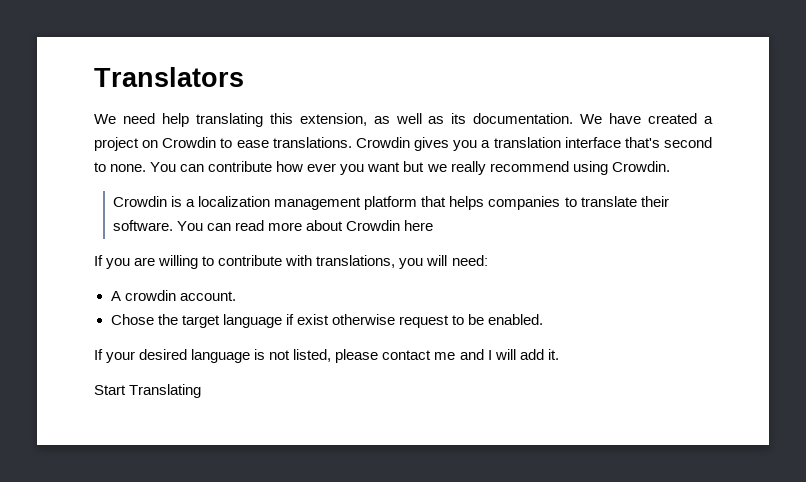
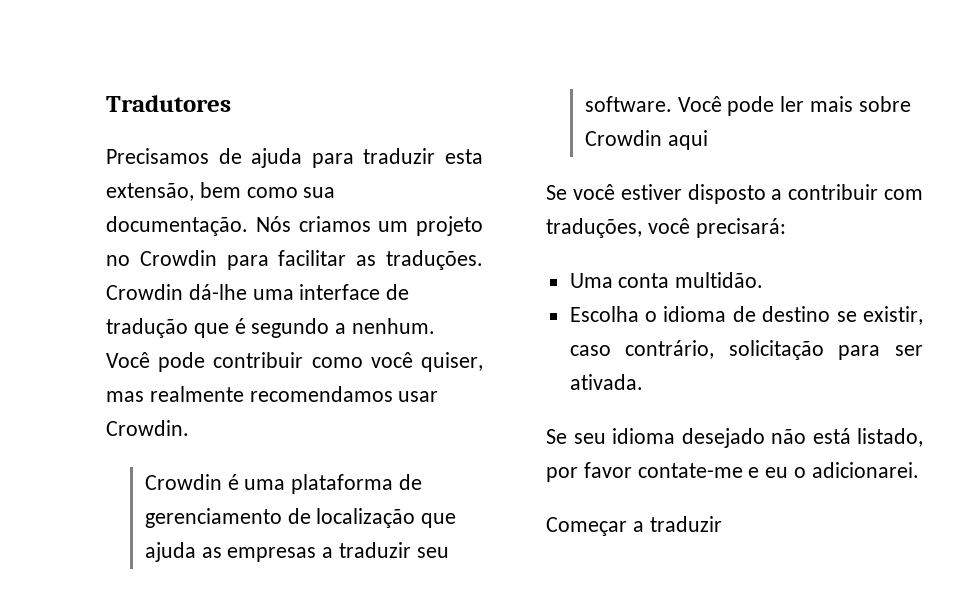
- Translators
- We need help translating this extension, as well as its documentation. We have created a project on Crowdin to ease translations. Crowdin gives you a translation interface that's second to none. You can contribute how ever you want but we really recommend using Crowdin.
- Crowdin is a localization management platform that helps companies to translate their software. You can read more about Crowdin here
- If you are willing to contribute with translations, you will need:
- A crowdin account.
- Chose the target language if exist otherwise request to be enabled.
- If your desired language is not listed, please contact me and I will add it.
- Start Translating
+ Tradutores
+ Precisamos de ajuda para traduzir esta extensão, bem como sua documentação. Nós criamos um projeto no Crowdin para facilitar as traduções. Crowdin dá-lhe uma interface de tradução que é segundo a nenhum. Você pode contribuir como você quiser, mas realmente recomendamos usar Crowdin.
+ Crowdin é uma plataforma de gerenciamento de localização que ajuda as empresas a traduzir seu software. Você pode ler mais sobre Crowdin aqui
+ Se você estiver disposto a contribuir com traduções, você precisará:
+ Uma conta multidão.
+ Escolha o idioma de destino se existir, caso contrário, solicitação para ser ativada.
+ Se seu idioma desejado não está listado, por favor contate-me e eu o adicionarei.
+ Começar a traduzir

